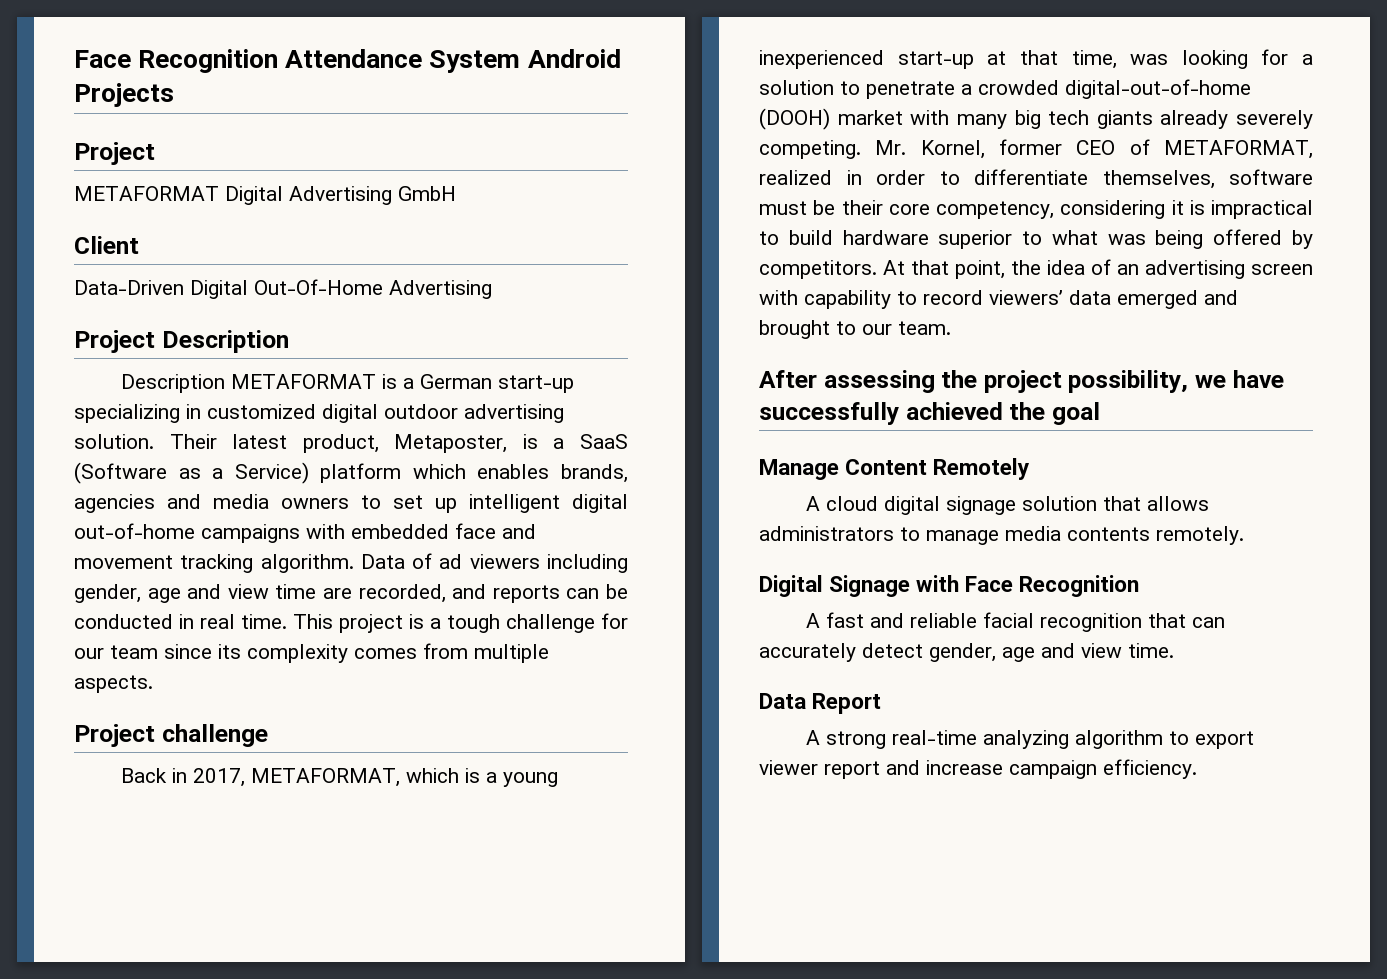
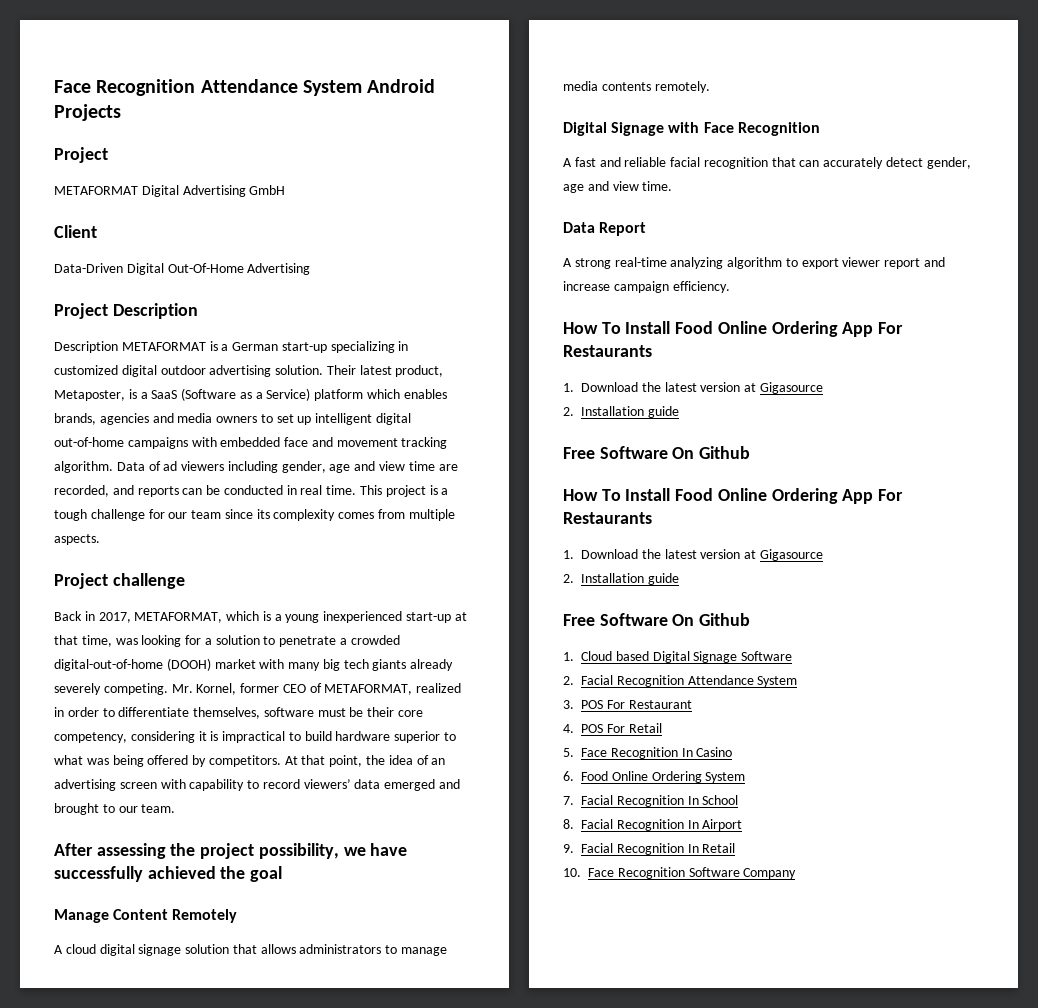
  A strong real-time analyzing algorithm to export viewer report and increase campaign efficiency.
+ How To Install Food Online Ordering App For Restaurants
+ 1. Download the latest version at Gigasource
+ 2. Installation guide
+ Free Software On Github
+ How To Install Food Online Ordering App For Restaurants
+ 1. Download the latest version at Gigasource
+ 2. Installation guide
+ Free Software On Github
+ 1. Cloud based Digital Signage Software
+ 2. Facial Recognition Attendance System
+ 3. POS For Restaurant
+ 4. POS For Retail
+ 5. Face Recognition In Casino
+ 6. Food Online Ordering System
+ 7. Facial Recognition In School
+ 8. Facial Recognition In Airport
+ 9. Facial Recognition In Retail
+ 10. Face Recognition Software Company

